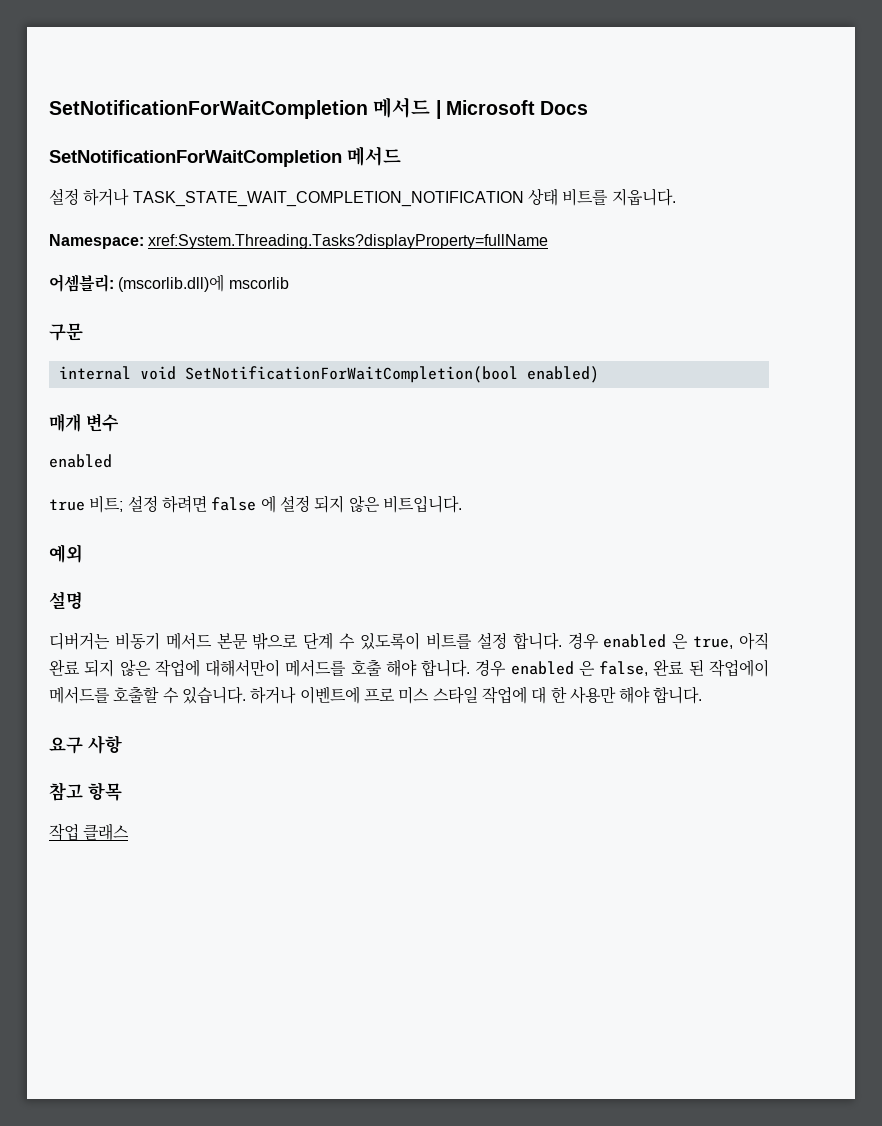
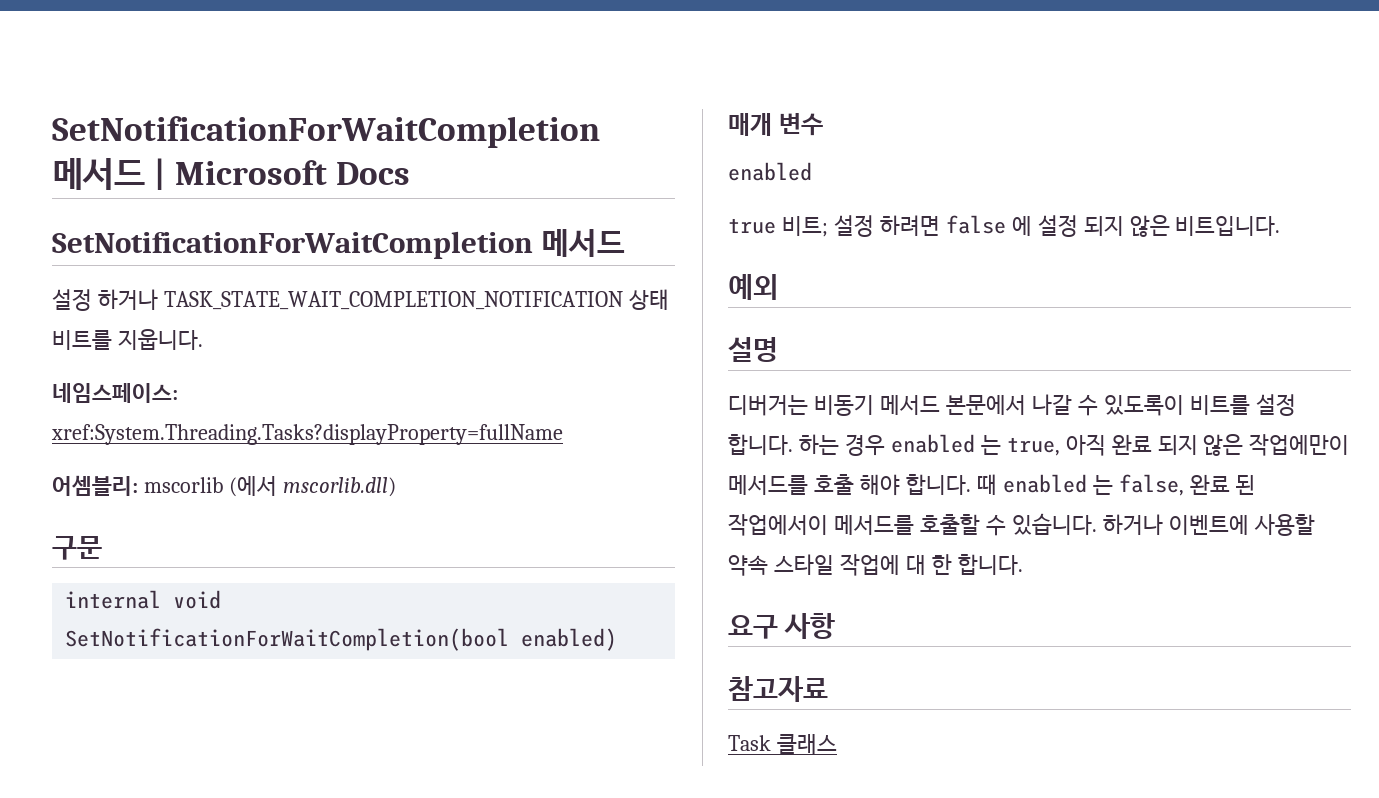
- Namespace: xref:System.Threading.Tasks?displayProperty=fullName
+ 네임스페이스: xref:System.Threading.Tasks?displayProperty=fullName
- 어셈블리: (mscorlib.dll)에 mscorlib
+ 어셈블리: mscorlib (에서 mscorlib.dll)
- 디버거는 비동기 메서드 본문 밖으로 단계 수 있도록이 비트를 설정 합니다.
+ 디버거는 비동기 메서드 본문에서 나갈 수 있도록이 비트를 설정 합니다.
- 경우 enabled 은 true, 아직 완료 되지 않은 작업에 대해서만이 메서드를 호출 해야 합니다.
+ 하는 경우 enabled 는 true, 아직 완료 되지 않은 작업에만이 메서드를 호출 해야 합니다.
- 경우 enabled 은 false, 완료 된 작업에이 메서드를 호출할 수 있습니다.
+ 때 enabled 는 false, 완료 된 작업에서이 메서드를 호출할 수 있습니다.
- 하거나 이벤트에 프로 미스 스타일 작업에 대 한 사용만 해야 합니다.
+ 하거나 이벤트에 사용할 약속 스타일 작업에 대 한 합니다.
- 참고 항목
- 작업 클래스
+ 참고자료
+ Task 클래스

